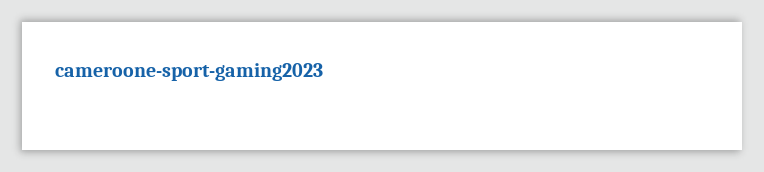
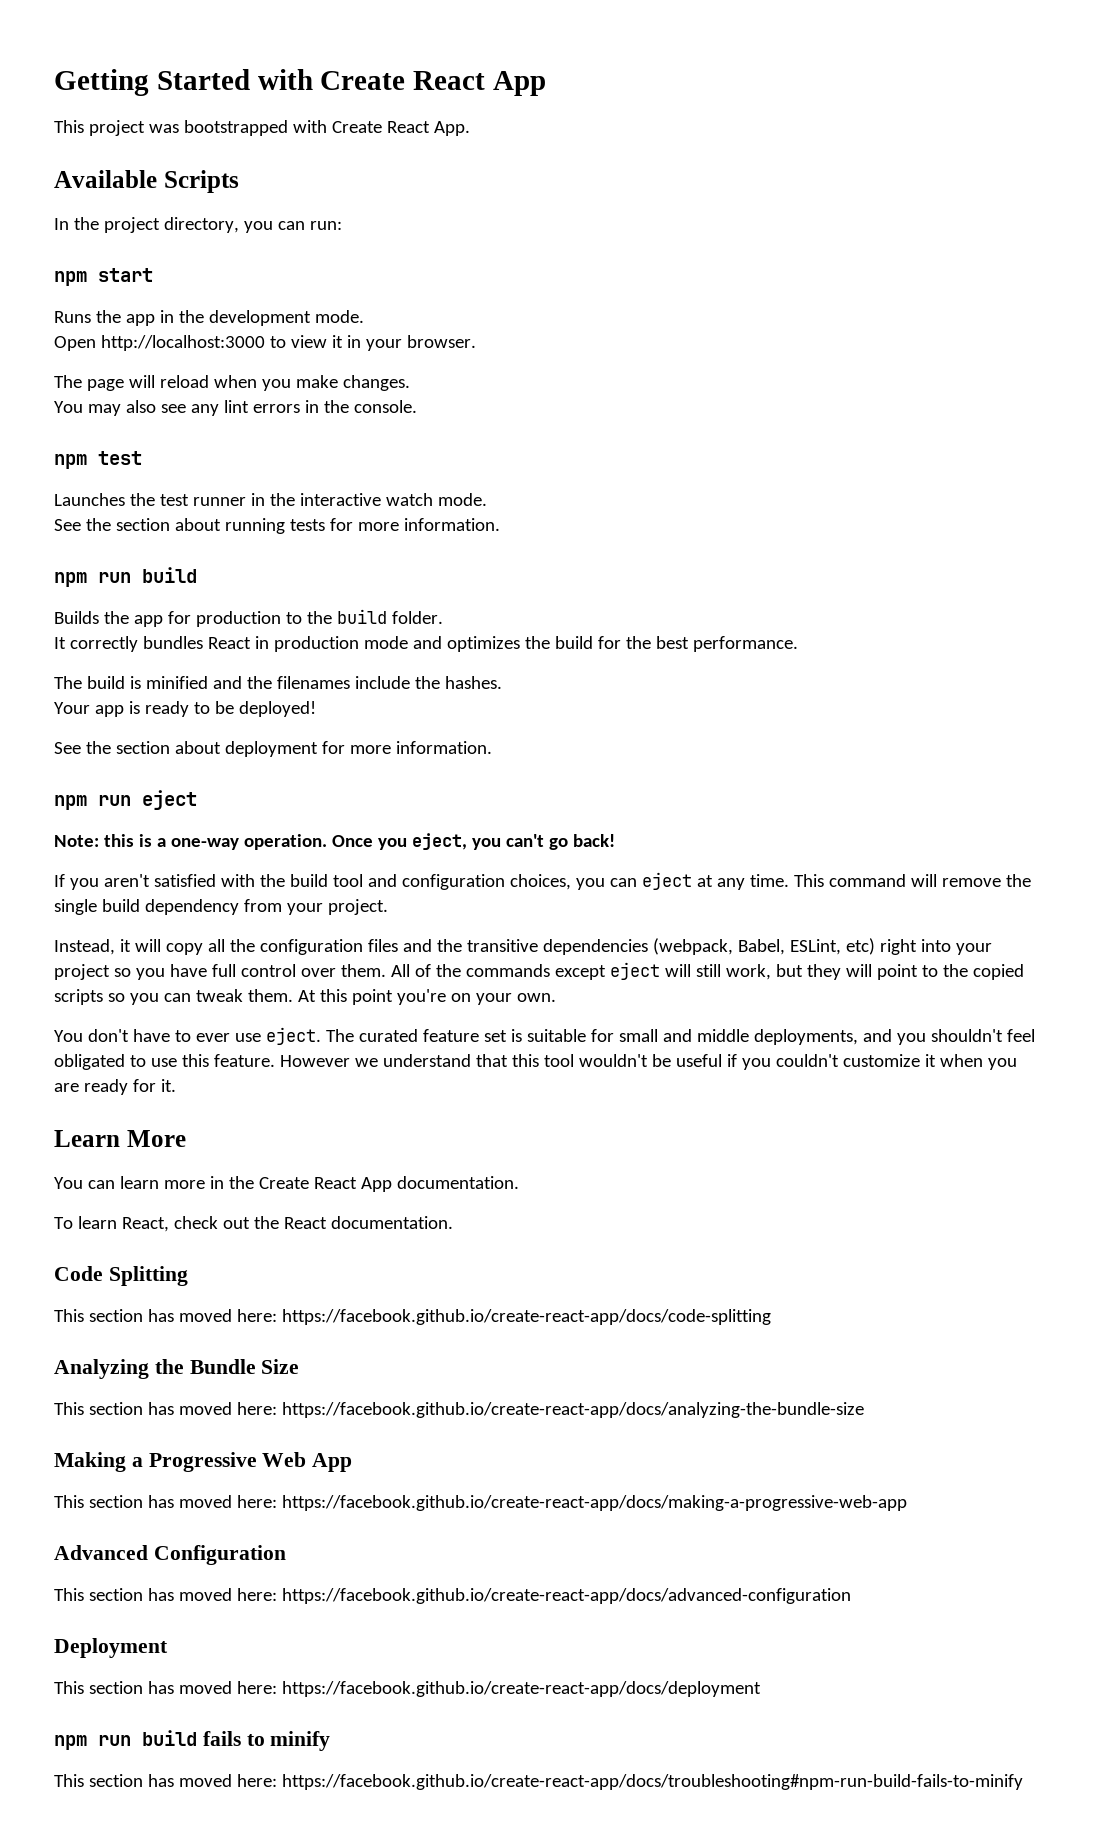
- cameroone-sport-gaming2023
+ Getting Started with Create React App
+ This project was bootstrapped with Create React App.
+ Available Scripts
+ In the project directory, you can run:
+ npm start
+ Runs the app in the development mode.
+ Open http://localhost:3000 to view it in your browser.
+ The page will reload when you make changes.
+ You may also see any lint errors in the console.
+ npm test
+ Launches the test runner in the interactive watch mode.
+ See the section about running tests for more information.
+ npm run build
+ Builds the app for production to the build folder.
+ It correctly bundles React in production mode and optimizes the build for the best performance.
+ The build is minified and the filenames include the hashes.
+ Your app is ready to be deployed!
+ See the section about deployment for more information.
+ npm run eject
+ Note: this is a one-way operation. Once you eject, you can't go back!
+ If you aren't satisfied with the build tool and configuration choices, you can eject at any time. This command will remove the single build dependency from your project.
+ Instead, it will copy all the configuration files and the transitive dependencies (webpack, Babel, ESLint, etc) right into your project so you have full control over them. All of the commands except eject will still work, but they will point to the copied scripts so you can tweak them. At this point you're on your own.
+ You don't have to ever use eject. The curated feature set is suitable for small and middle deployments, and you shouldn't feel obligated to use this feature. However we understand that this tool wouldn't be useful if you couldn't customize it when you are ready for it.
+ Learn More
+ You can learn more in the Create React App documentation.
+ To learn React, check out the React documentation.
+ Code Splitting
+ This section has moved here: https://facebook.github.io/create-react-app/docs/code-splitting
+ Analyzing the Bundle Size
+ This section has moved here: https://facebook.github.io/create-react-app/docs/analyzing-the-bundle-size
+ Making a Progressive Web App
+ This section has moved here: https://facebook.github.io/create-react-app/docs/making-a-progressive-web-app
+ Advanced Configuration
+ This section has moved here: https://facebook.github.io/create-react-app/docs/advanced-configuration
+ Deployment
+ This section has moved here: https://facebook.github.io/create-react-app/docs/deployment
+ npm run build fails to minify
+ This section has moved here: https://facebook.github.io/create-react-app/docs/troubleshooting#npm-run-build-fails-to-minify

